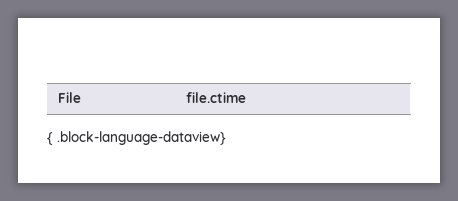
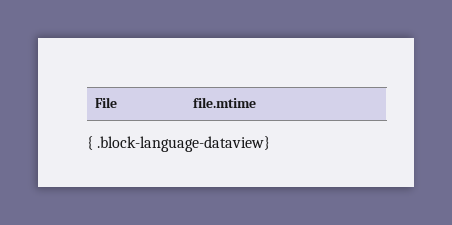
- File | file.ctime
+ File | file.mtime

